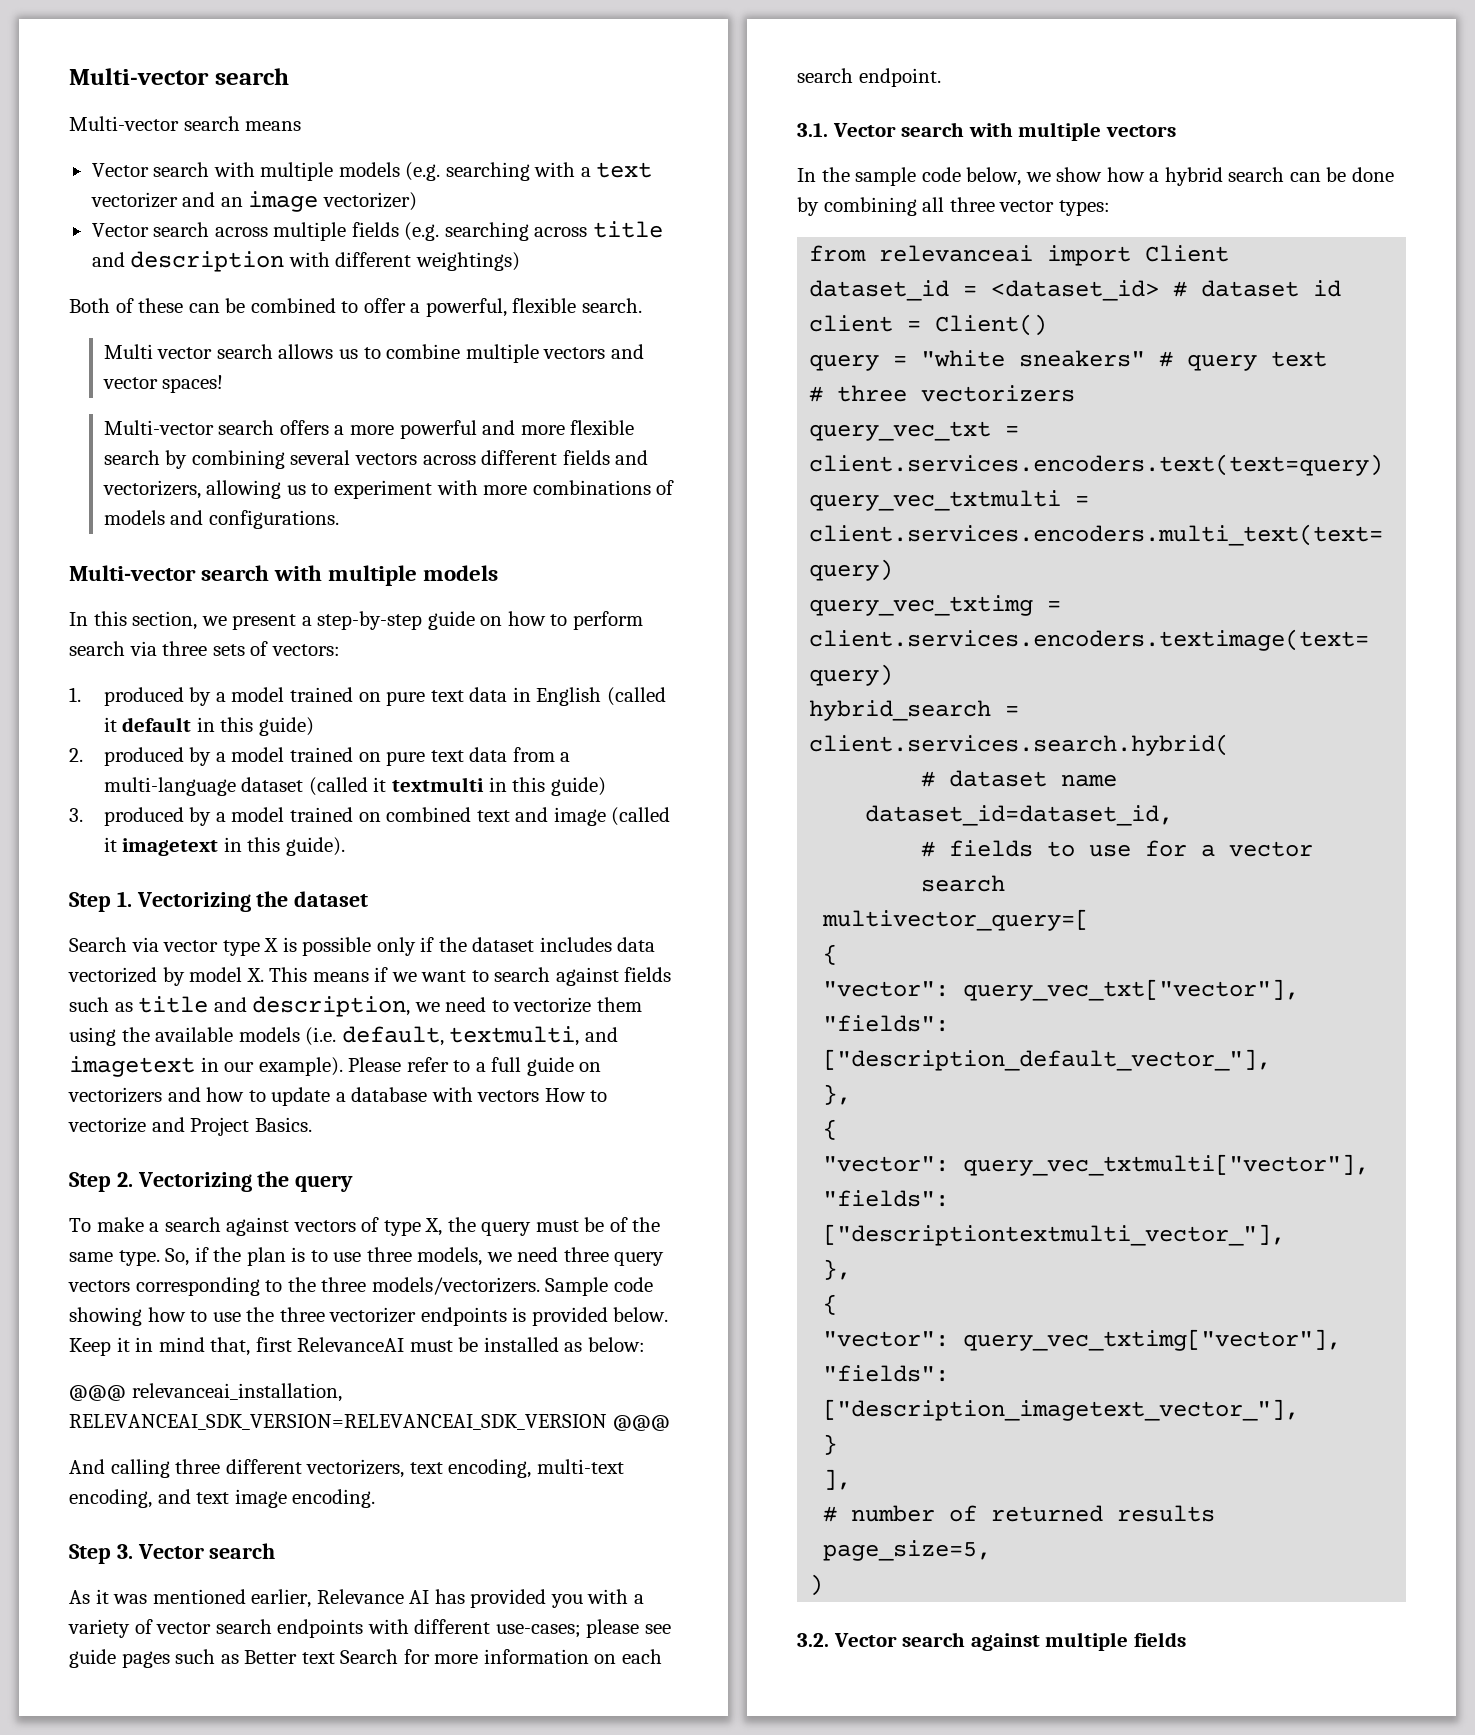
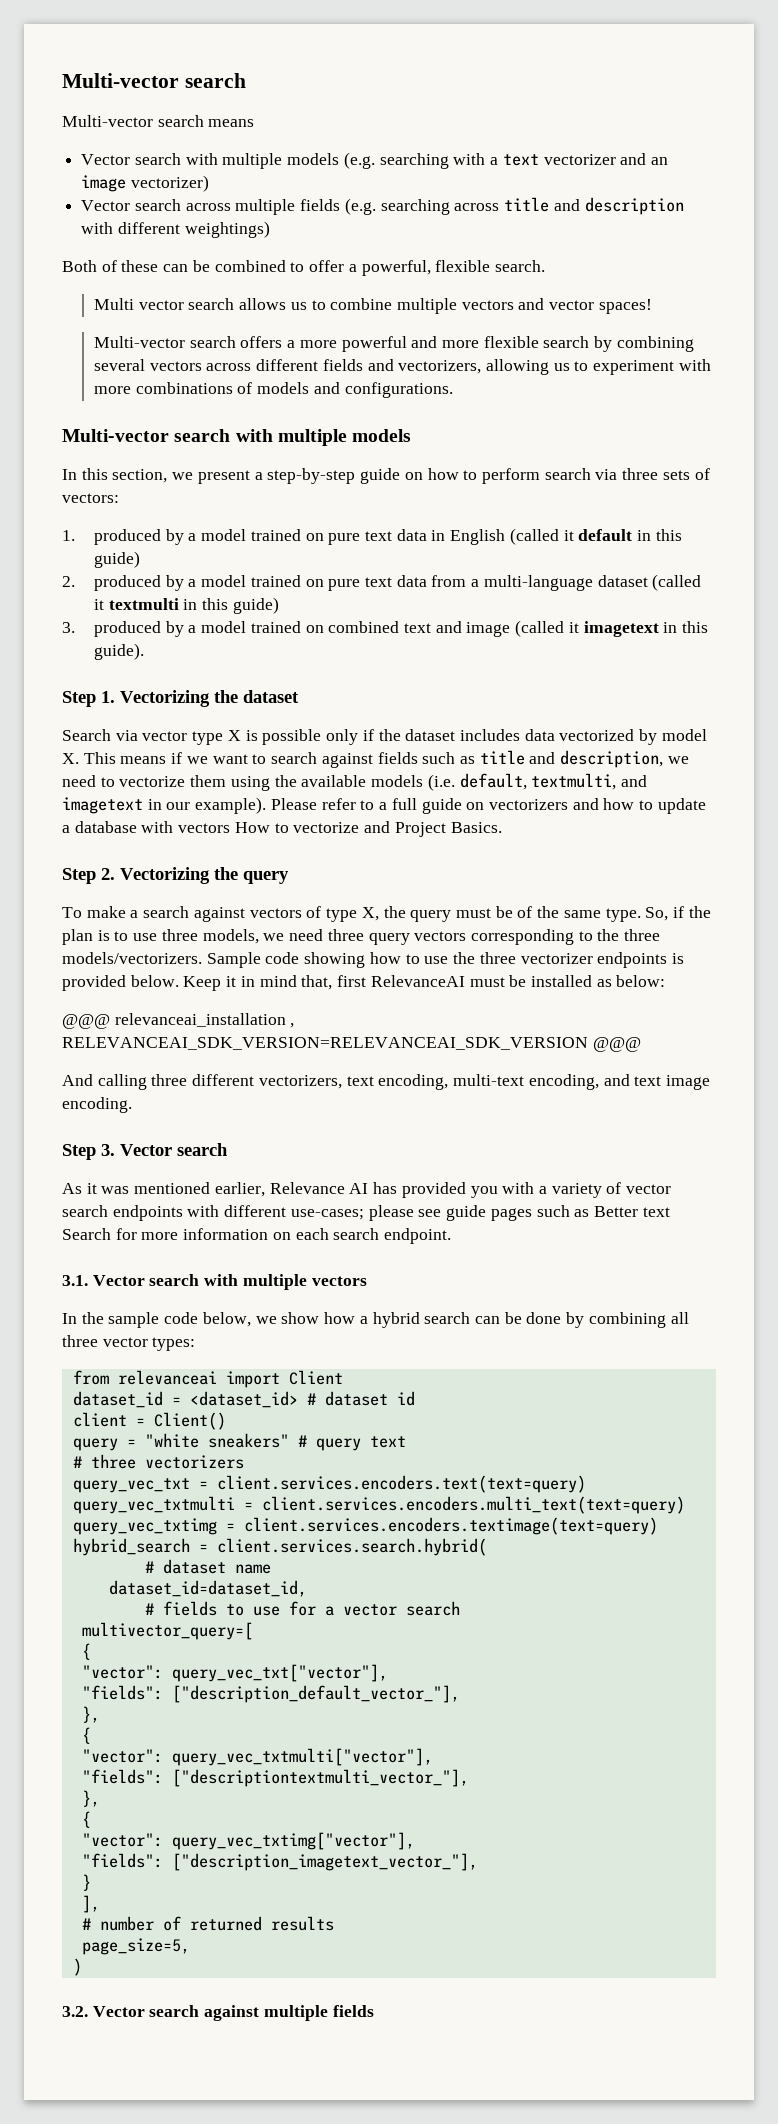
- @@@ relevanceai_installation, RELEVANCEAI_SDK_VERSION=RELEVANCEAI_SDK_VERSION @@@
+ @@@ relevanceai_installation , RELEVANCEAI_SDK_VERSION=RELEVANCEAI_SDK_VERSION @@@

